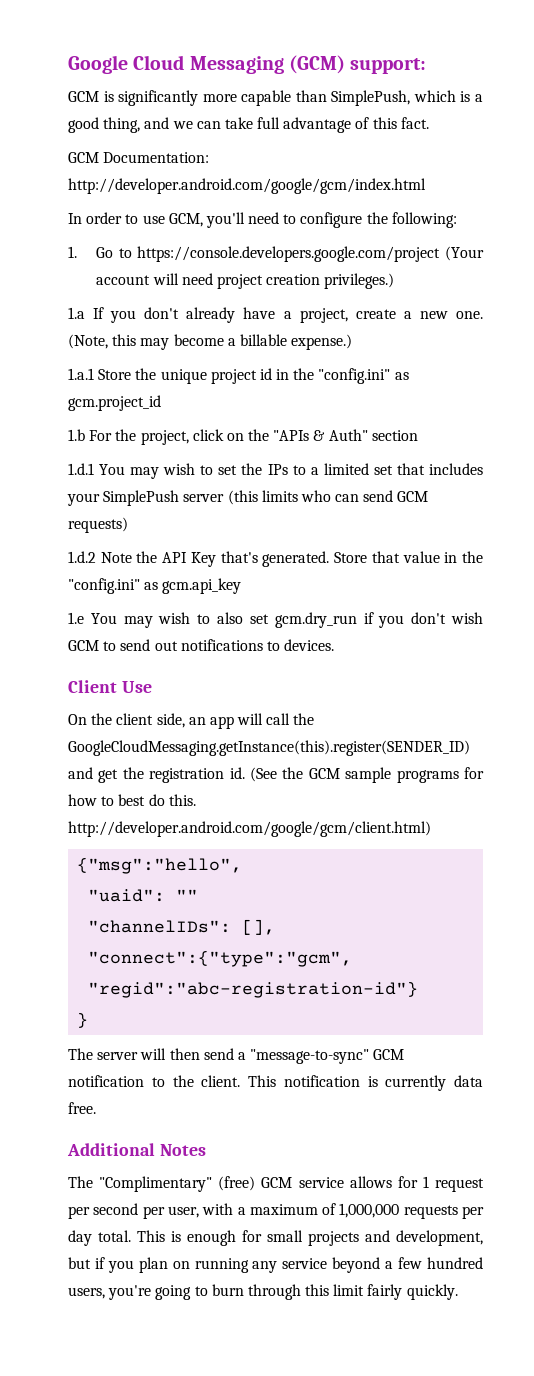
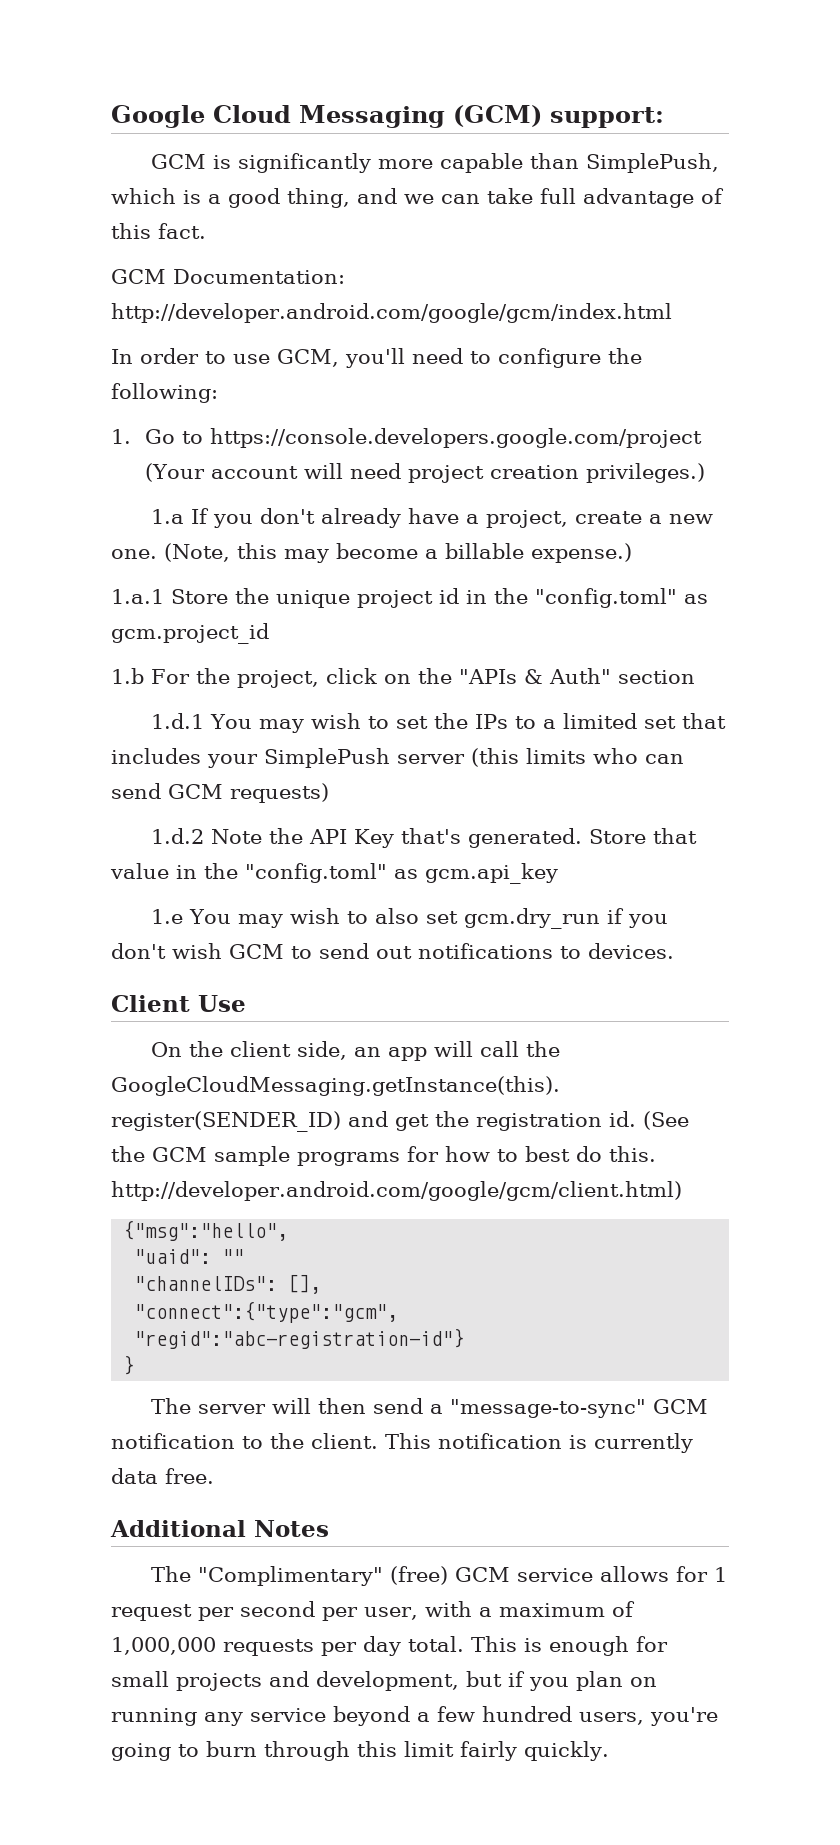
- 1.a.1 Store the unique project id in the "config.ini" as gcm.project_id
+ 1.a.1 Store the unique project id in the "config.toml" as gcm.project_id
- Store that value in the "config.ini" as gcm.api_key
+ Store that value in the "config.toml" as gcm.api_key

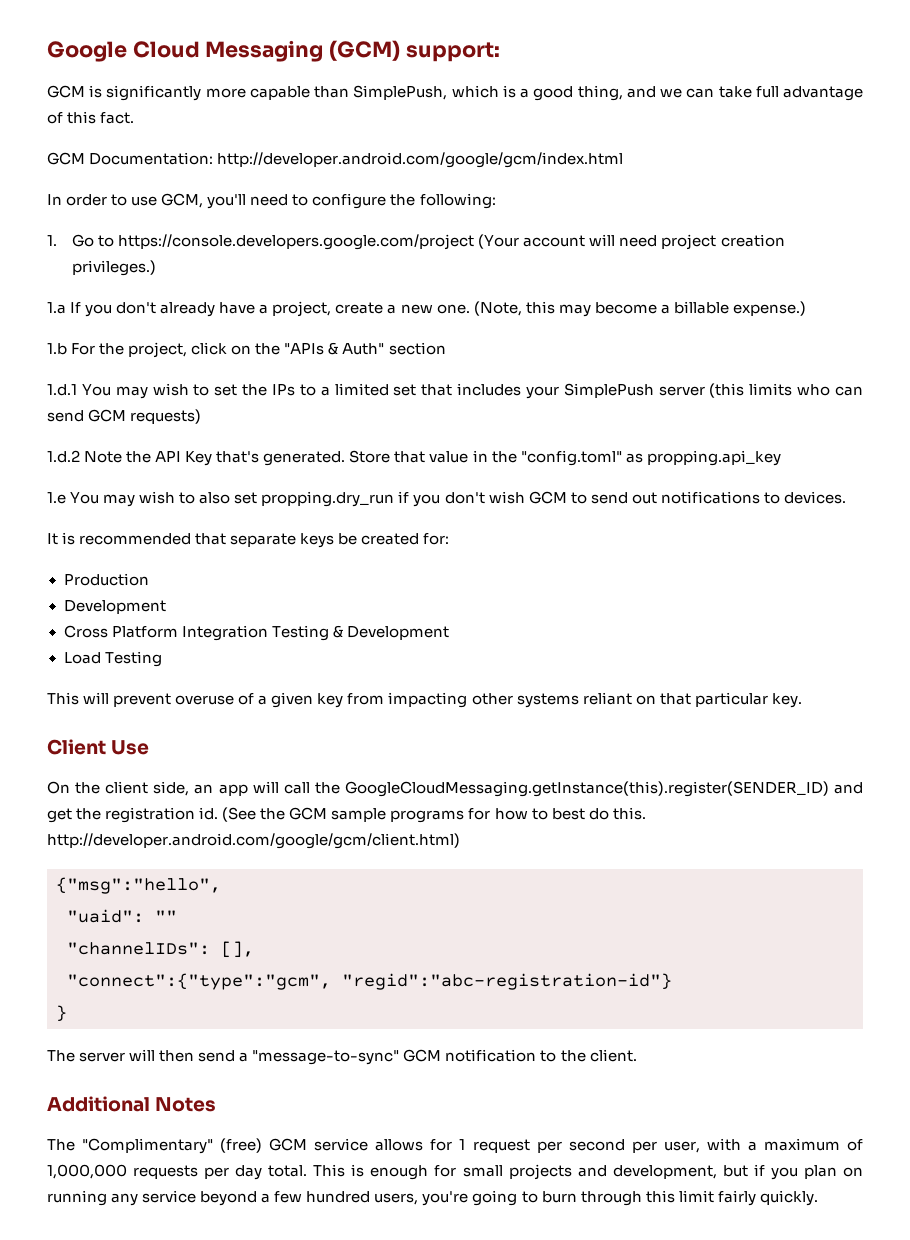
- 1.a.1 Store the unique project id in the "config.toml" as gcm.project_id
- Store that value in the "config.toml" as gcm.api_key
+ Store that value in the "config.toml" as propping.api_key
- 1.e You may wish to also set gcm.dry_run if you don't wish GCM to send out notifications to devices.
+ 1.e You may wish to also set propping.dry_run if you don't wish GCM to send out notifications to devices.
+ It is recommended that separate keys be created for:
+ Production
+ Development
+ Cross Platform Integration Testing & Development
+ Load Testing
+ This will prevent overuse of a given key from impacting other systems reliant on that particular key.
- This notification is currently data free.

